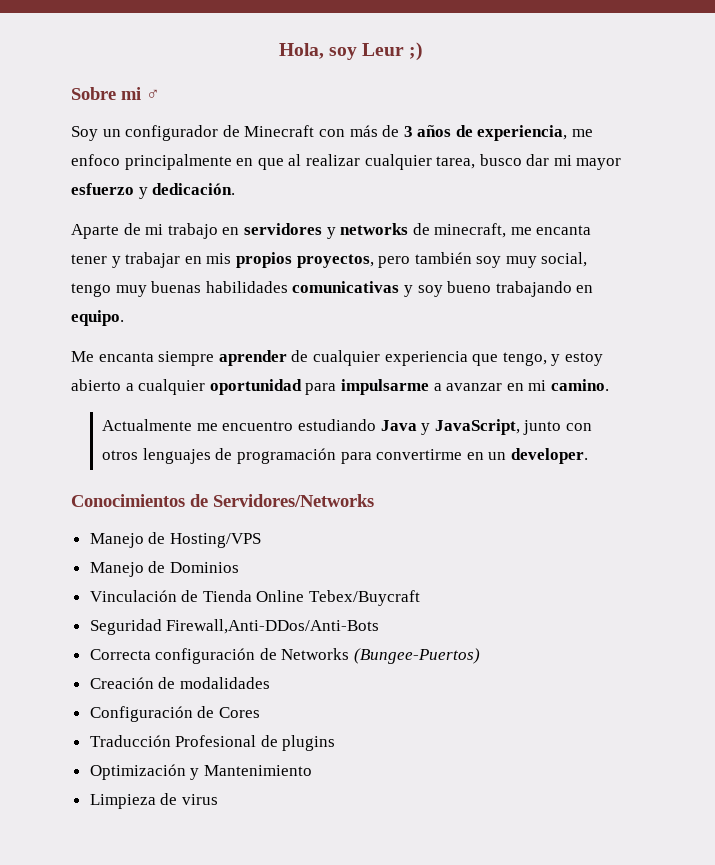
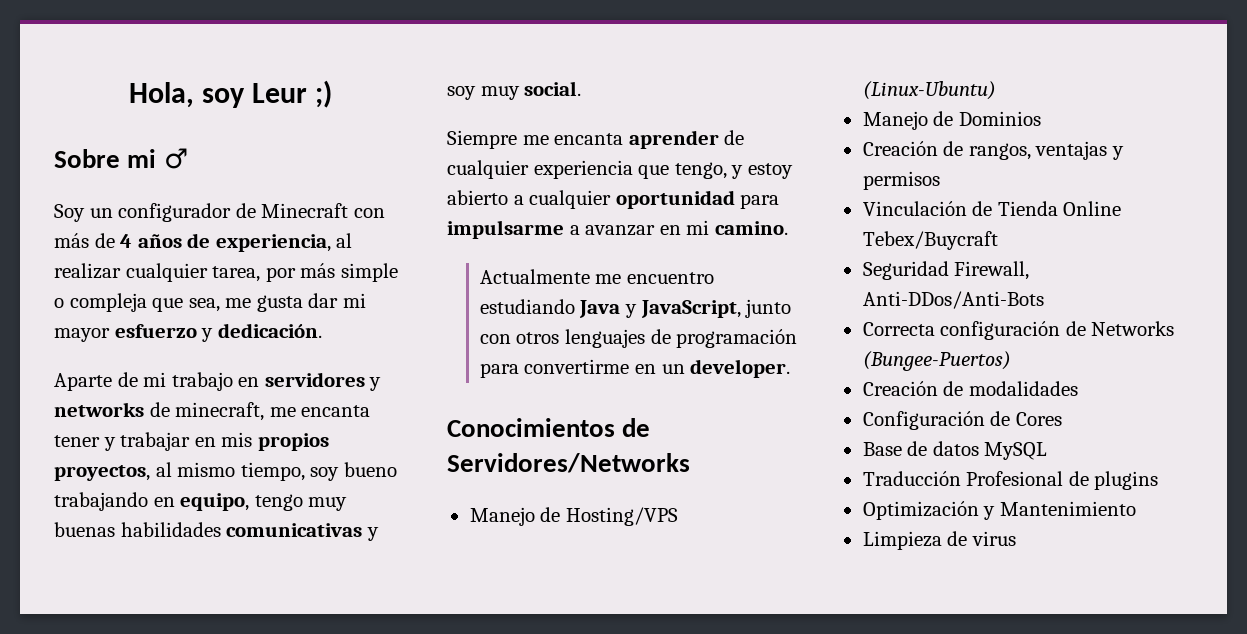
- Soy un configurador de Minecraft con más de 3 años de experiencia, me enfoco principalmente en que al realizar cualquier tarea, busco dar mi mayor esfuerzo y dedicación.
+ Soy un configurador de Minecraft con más de 4 años de experiencia, al realizar cualquier tarea, por más simple o compleja que sea, me gusta dar mi mayor esfuerzo y dedicación.
- Aparte de mi trabajo en servidores y networks de minecraft, me encanta tener y trabajar en mis propios proyectos, pero también soy muy social, tengo muy buenas habilidades comunicativas y soy bueno trabajando en equipo.
- Me encanta siempre aprender de cualquier experiencia que tengo, y estoy abierto a cualquier oportunidad para impulsarme a avanzar en mi camino.
+ Aparte de mi trabajo en servidores y networks de minecraft, me encanta tener y trabajar en mis propios proyectos, al mismo tiempo, soy bueno trabajando en equipo, tengo muy buenas habilidades comunicativas y soy muy social.
+ Siempre me encanta aprender de cualquier experiencia que tengo, y estoy abierto a cualquier oportunidad para impulsarme a avanzar en mi camino.
- Manejo de Hosting/VPS
+ Manejo de Hosting/VPS (Linux-Ubuntu)
+ Creación de rangos, ventajas y permisos
- Seguridad Firewall,Anti-DDos/Anti-Bots
+ Seguridad Firewall, Anti-DDos/Anti-Bots
+ Base de datos MySQL

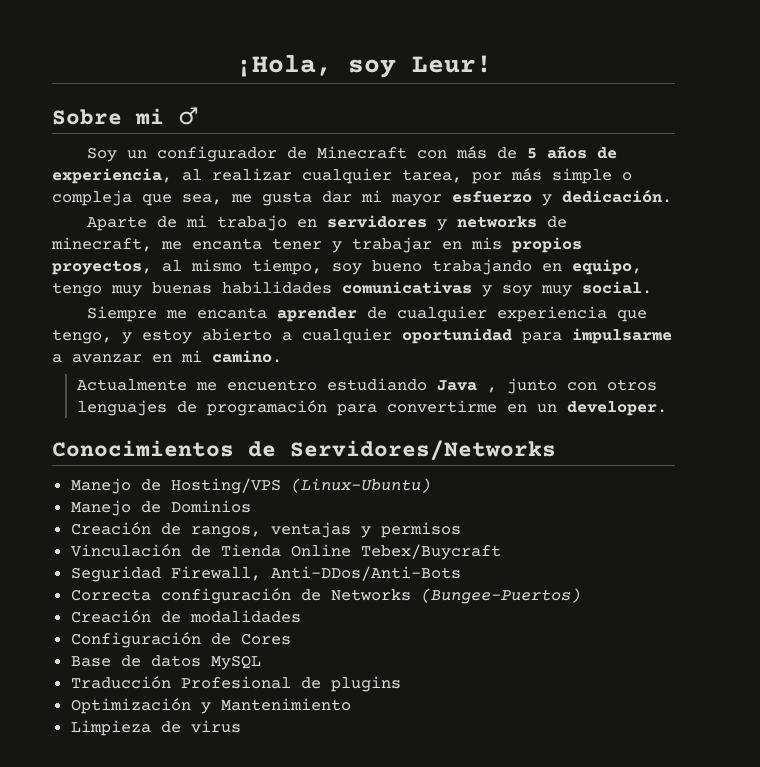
- Hola, soy Leur ;)
+ ¡Hola, soy Leur!
- Soy un configurador de Minecraft con más de 4 años de experiencia, al realizar cualquier tarea, por más simple o compleja que sea, me gusta dar mi mayor esfuerzo y dedicación.
+ Soy un configurador de Minecraft con más de 5 años de experiencia, al realizar cualquier tarea, por más simple o compleja que sea, me gusta dar mi mayor esfuerzo y dedicación.
- Actualmente me encuentro estudiando Java y JavaScript, junto con otros lenguajes de programación para convertirme en un developer.
+ Actualmente me encuentro estudiando Java , junto con otros lenguajes de programación para convertirme en un developer.

